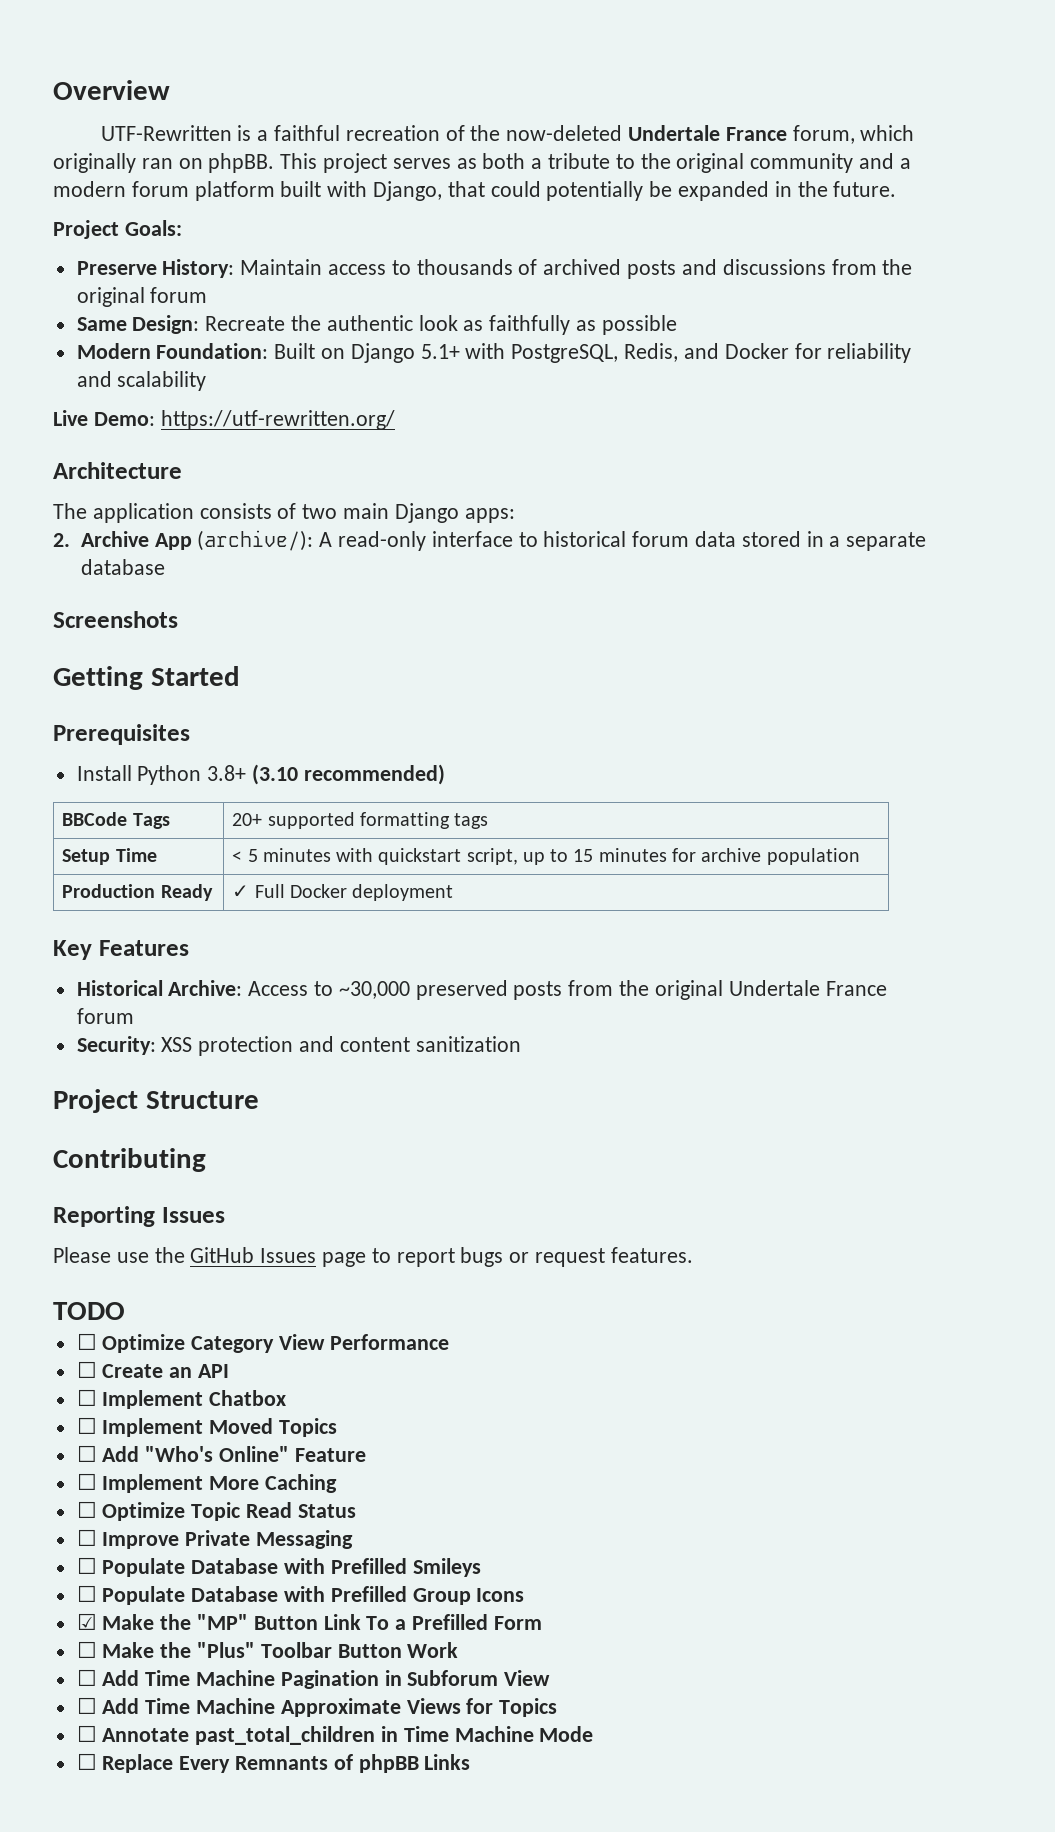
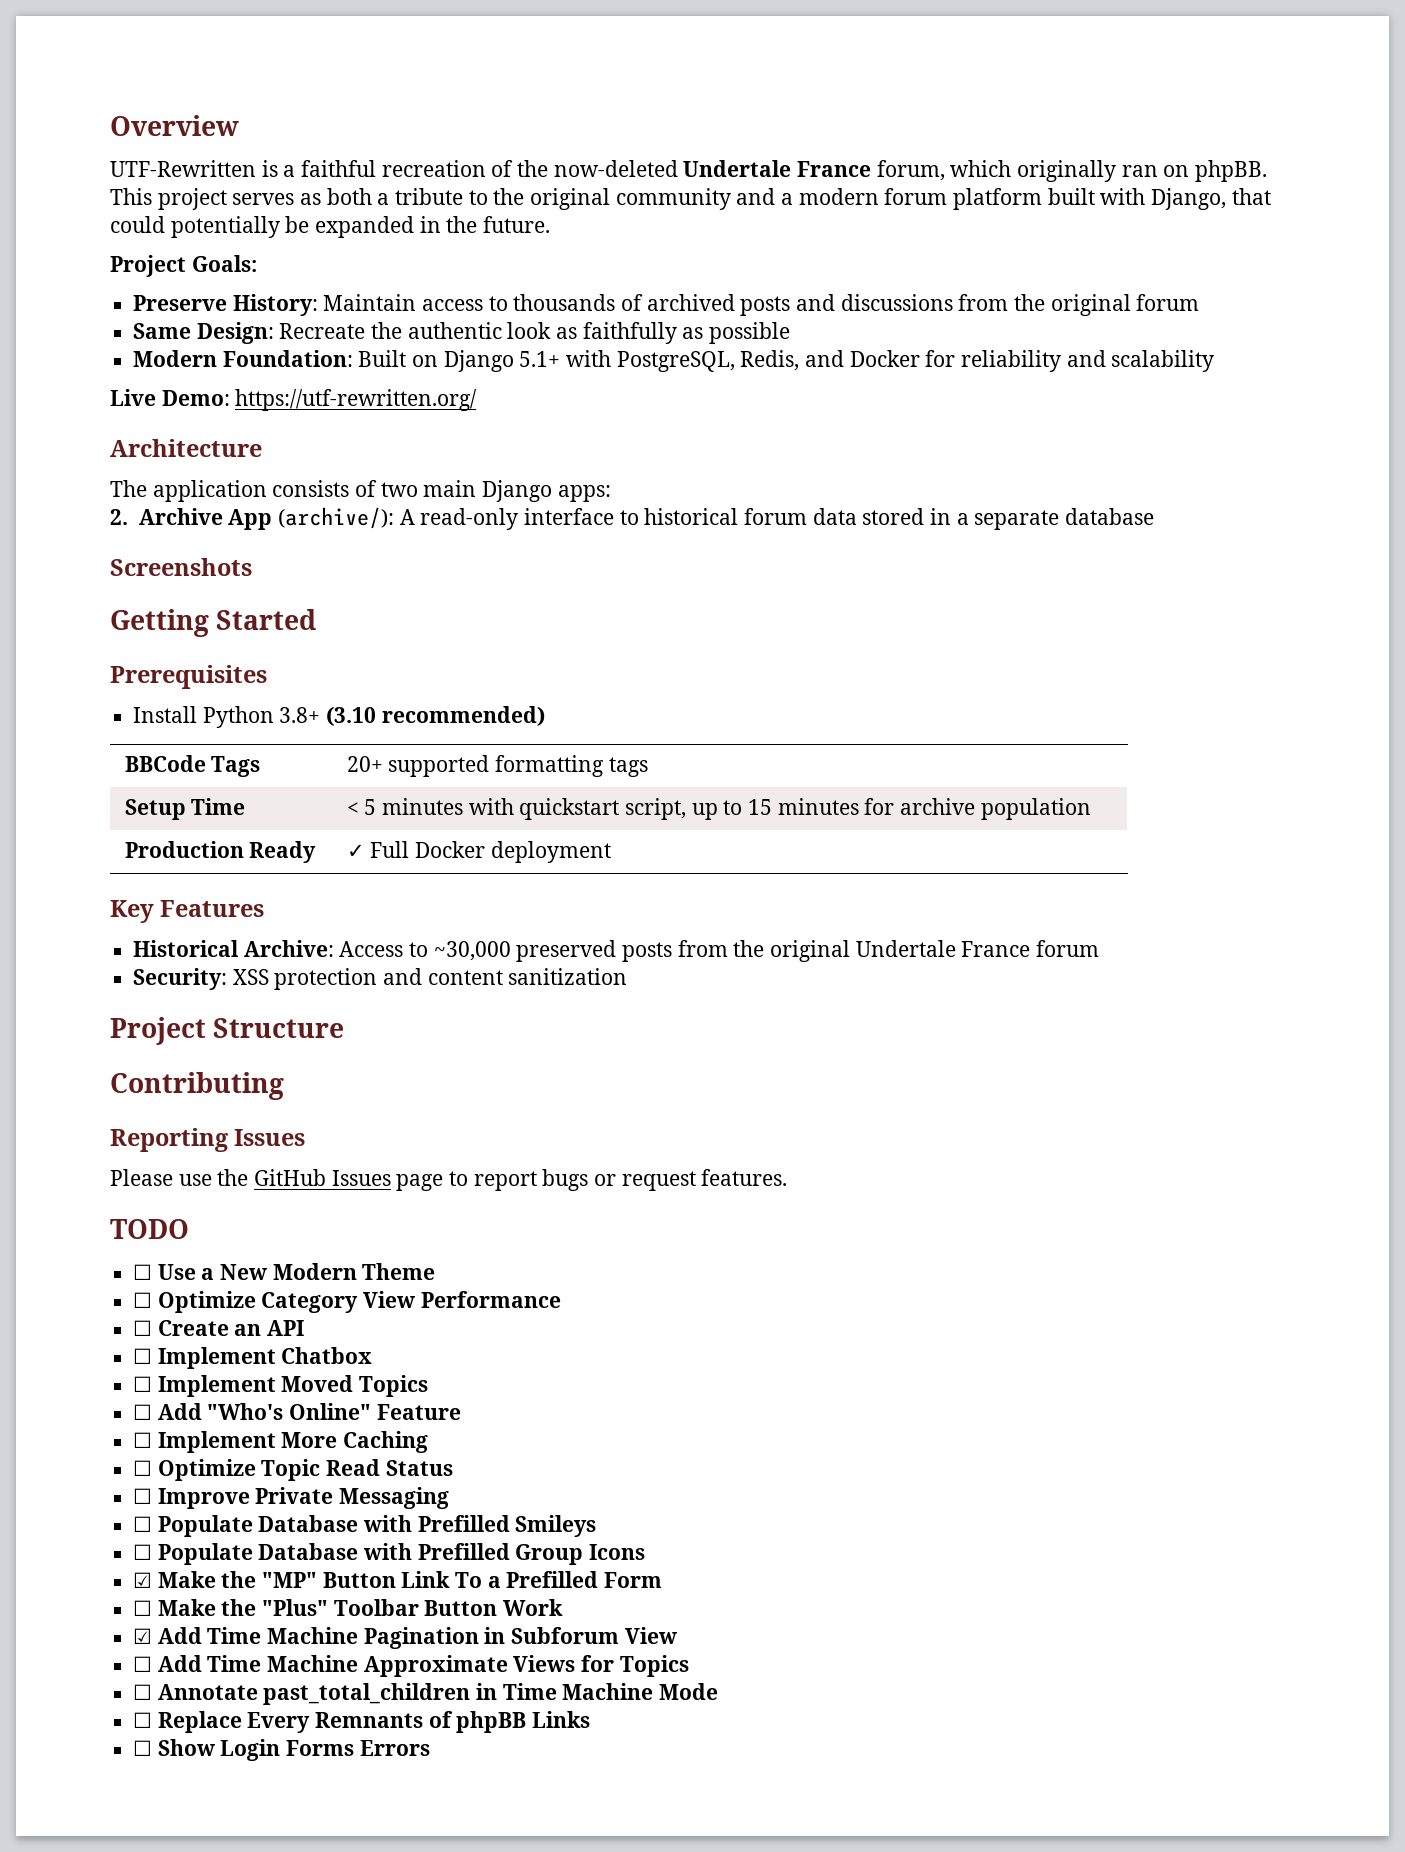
+ ☐ Use a New Modern Theme
- ☐ Add Time Machine Pagination in Subforum View
+ ☑ Add Time Machine Pagination in Subforum View
+ ☐ Show Login Forms Errors

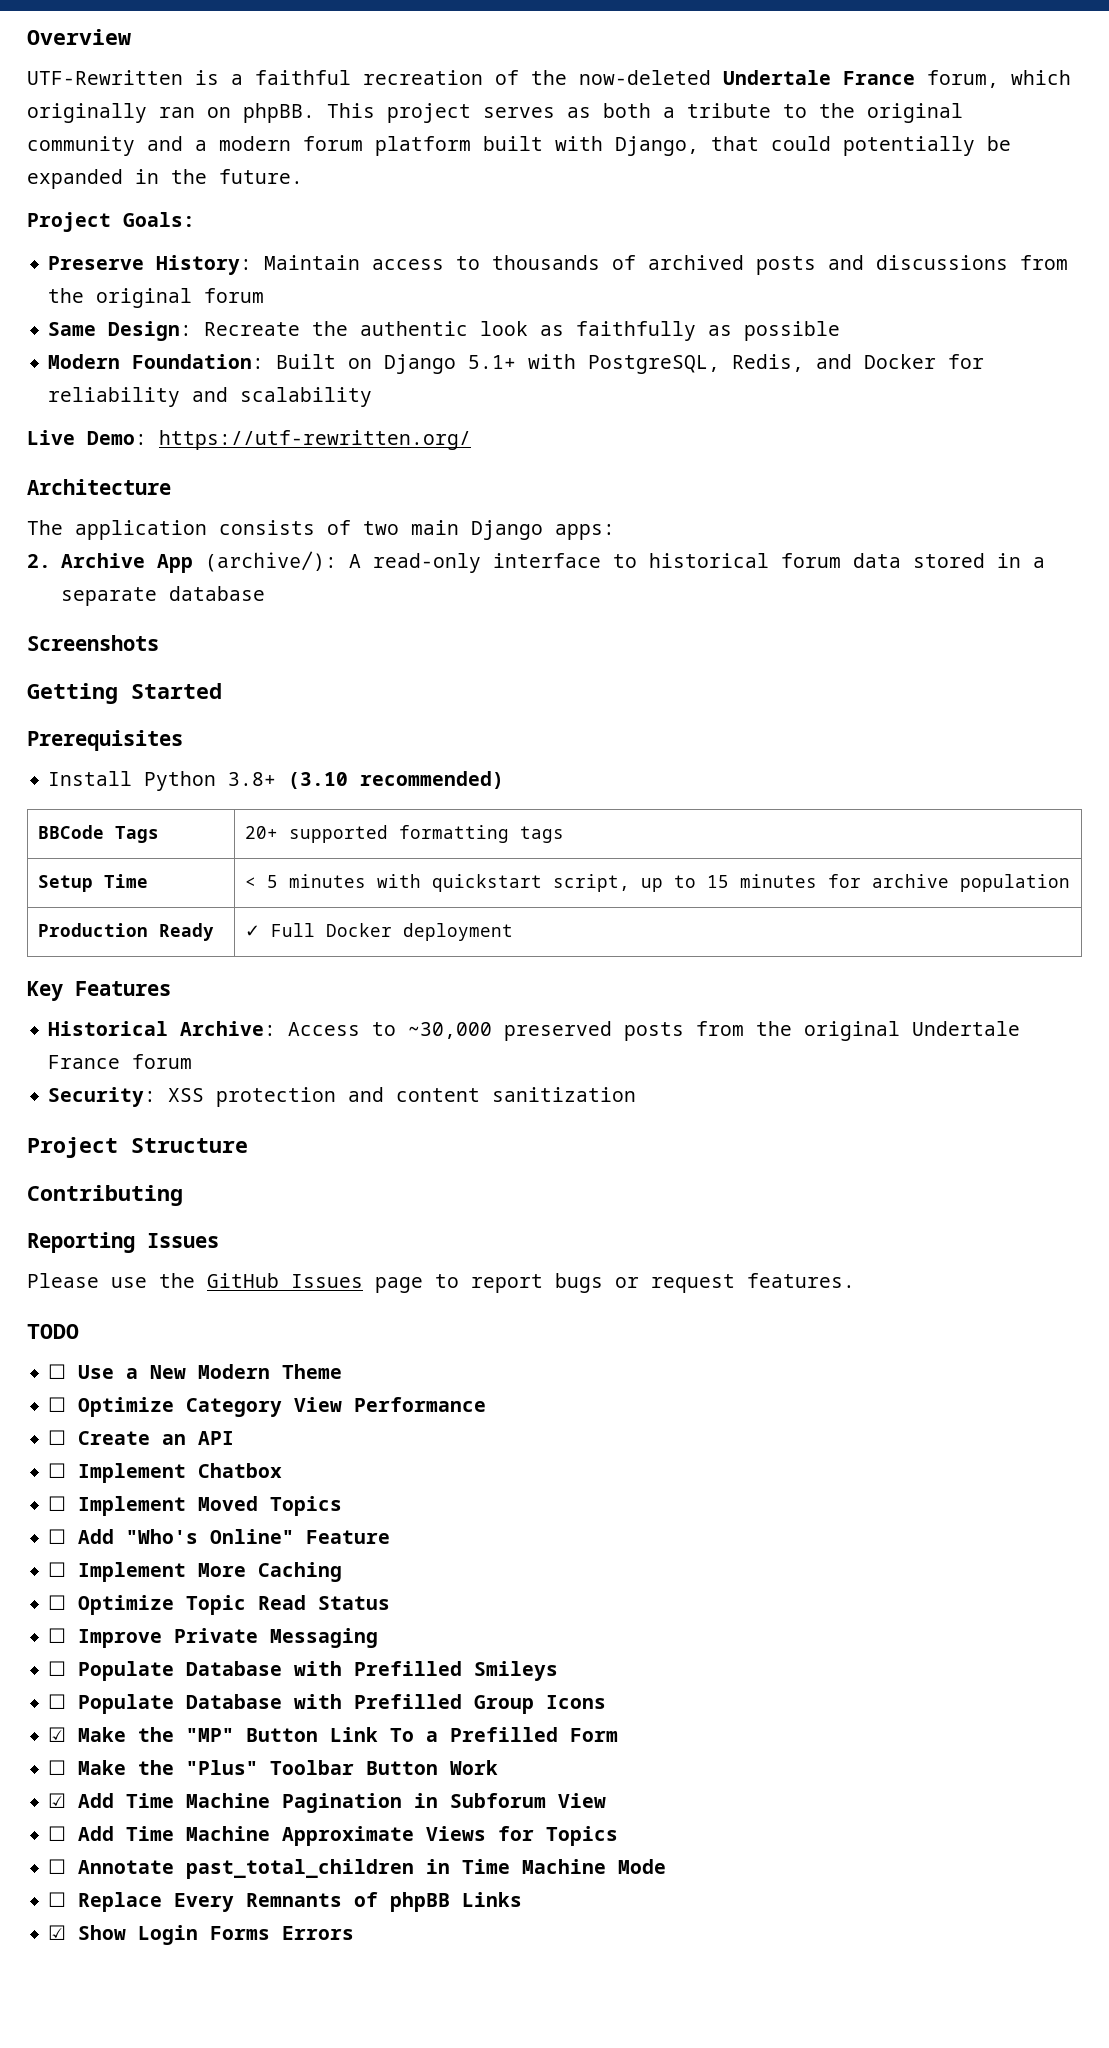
- ☐ Show Login Forms Errors
+ ☑ Show Login Forms Errors

